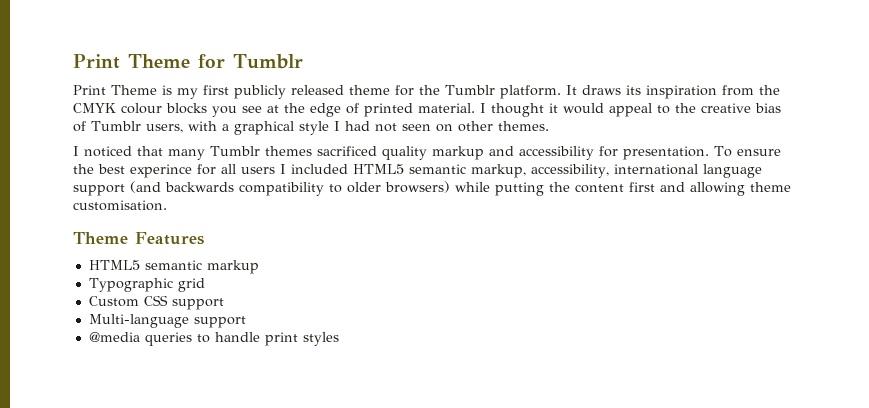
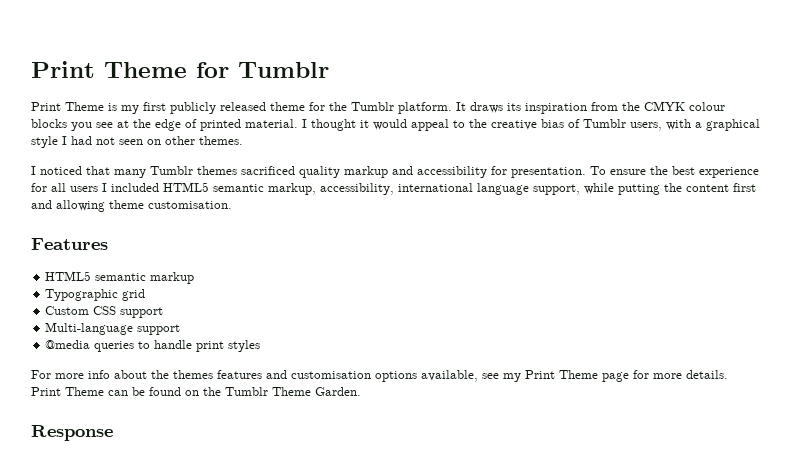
- To ensure the best experince for all users I included HTML5 semantic markup, accessibility, international language support (and backwards compatibility to older browsers) while putting the content first and allowing theme customisation.
+ To ensure the best experience for all users I included HTML5 semantic markup, accessibility, international language support, while putting the content first and allowing theme customisation.
- Theme Features
+ Features
+ For more info about the themes features and customisation options available, see my Print Theme page for more details. Print Theme can be found on the Tumblr Theme Garden.
+ Response

